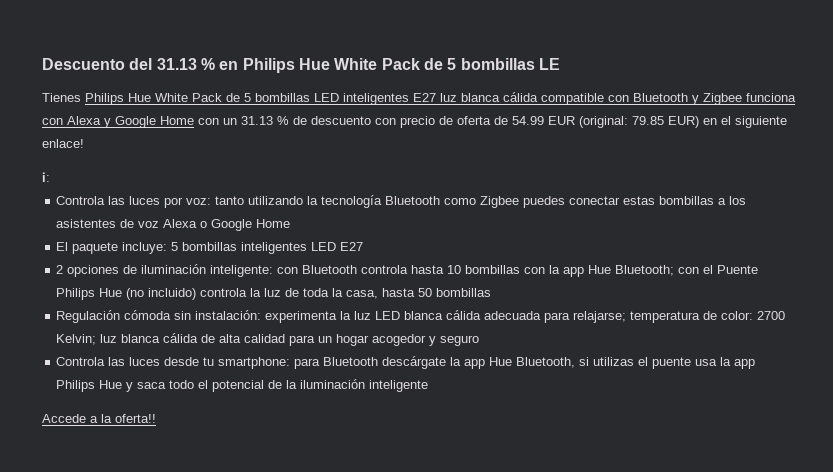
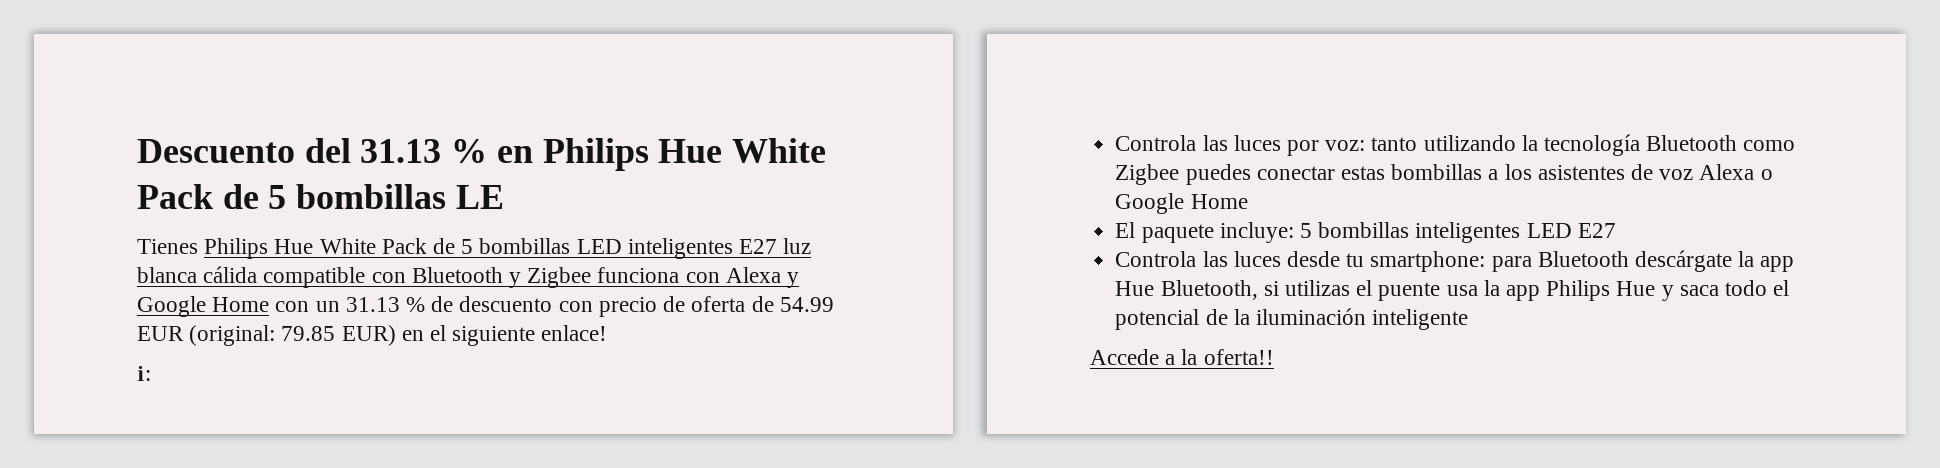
- 2 opciones de iluminación inteligente: con Bluetooth controla hasta 10 bombillas con la app Hue Bluetooth; con el Puente Philips Hue (no incluido) controla la luz de toda la casa, hasta 50 bombillas
- Regulación cómoda sin instalación: experimenta la luz LED blanca cálida adecuada para relajarse; temperatura de color: 2700 Kelvin; luz blanca cálida de alta calidad para un hogar acogedor y seguro

